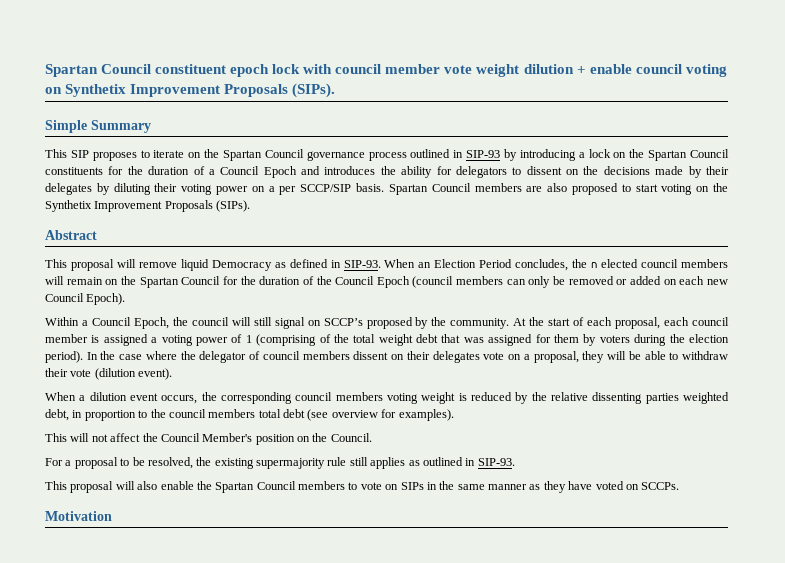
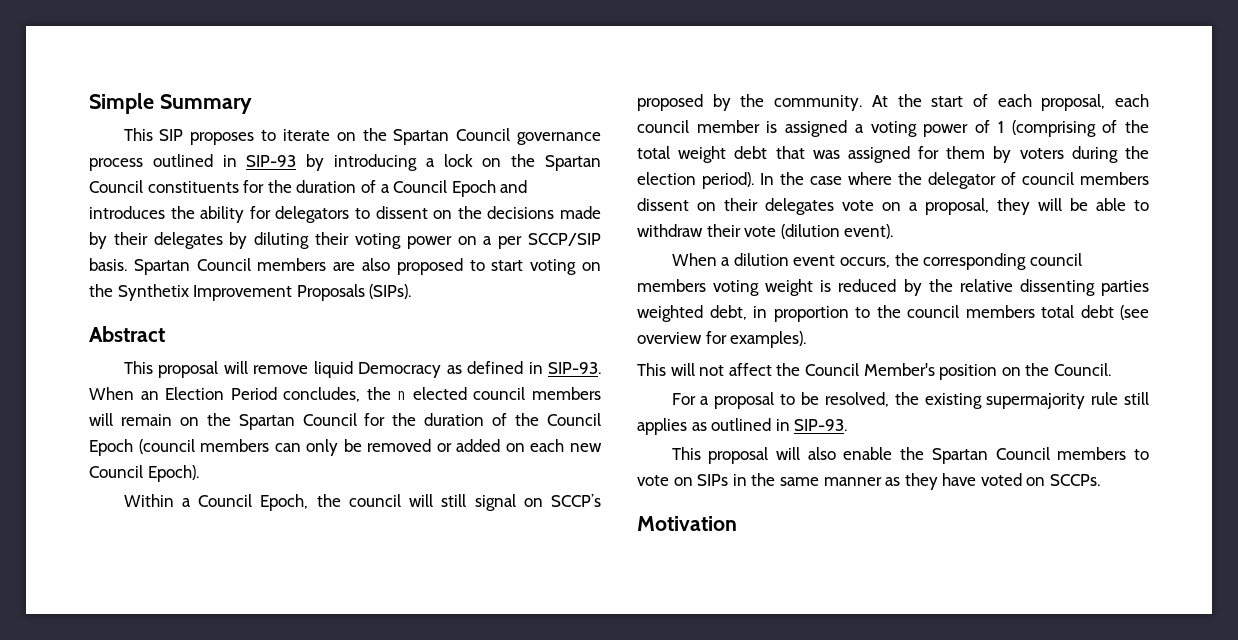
- Spartan Council constituent epoch lock with council member vote weight dilution + enable council voting on Synthetix Improvement Proposals (SIPs).

